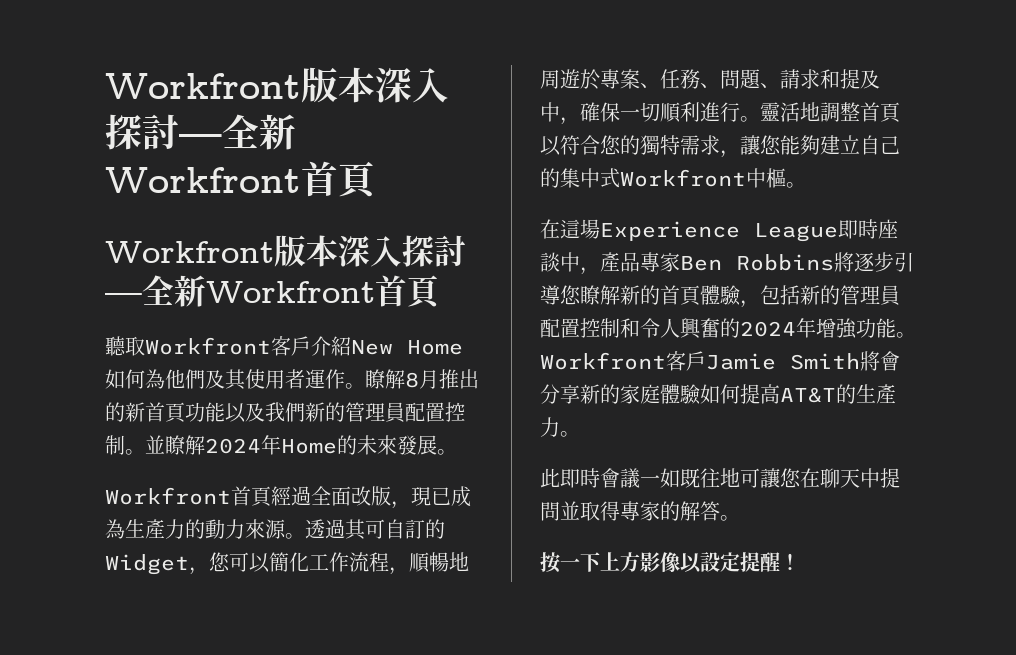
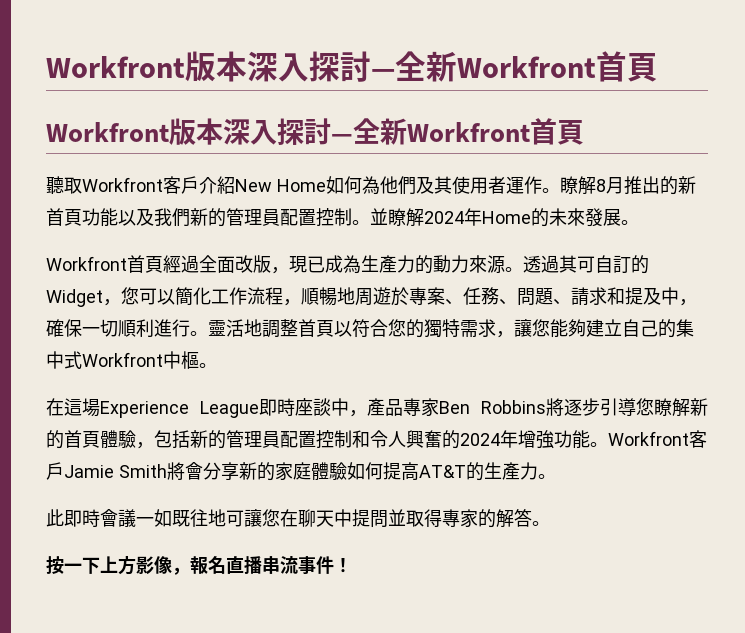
- 按一下上方影像以設定提醒！
+ 按一下上方影像，報名直播串流事件！

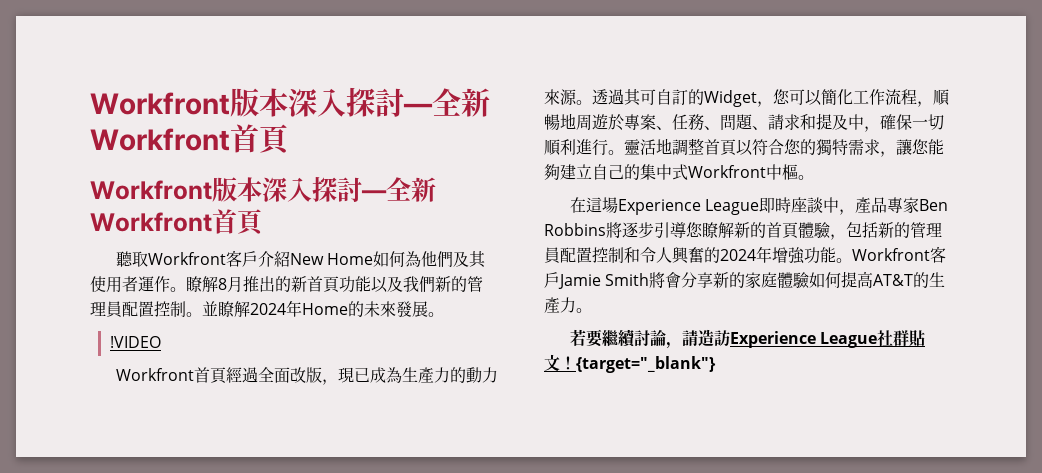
+ !VIDEO
- 此即時會議一如既往地可讓您在聊天中提問並取得專家的解答。
- 按一下上方影像，報名直播串流事件！
+ 若要繼續討論，請造訪Experience League社群貼文！{target="_blank"}

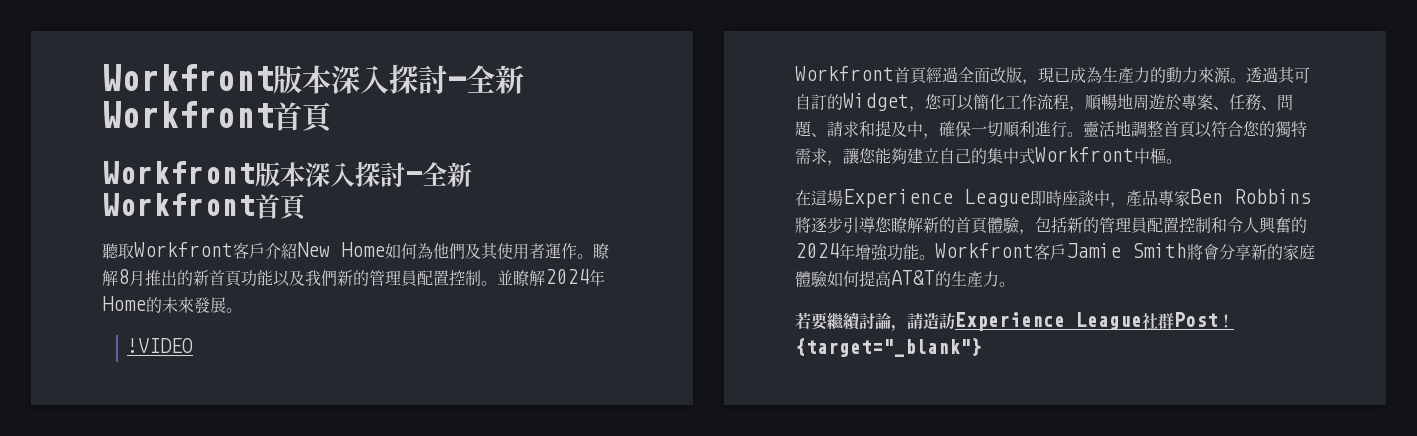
- 若要繼續討論，請造訪Experience League社群貼文！
+ 若要繼續討論，請造訪Experience League社群Post！

